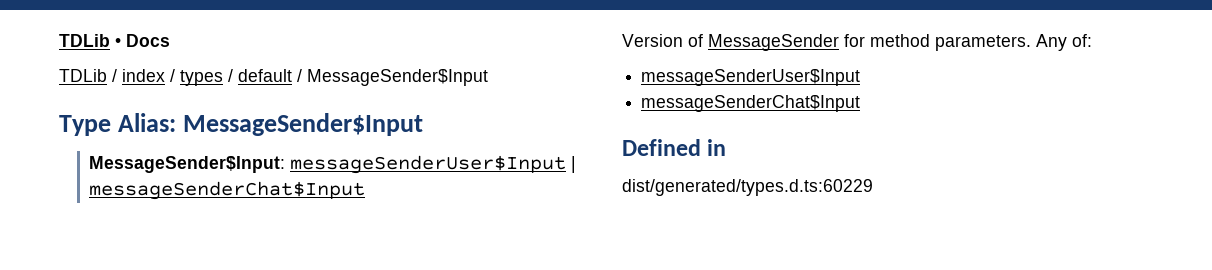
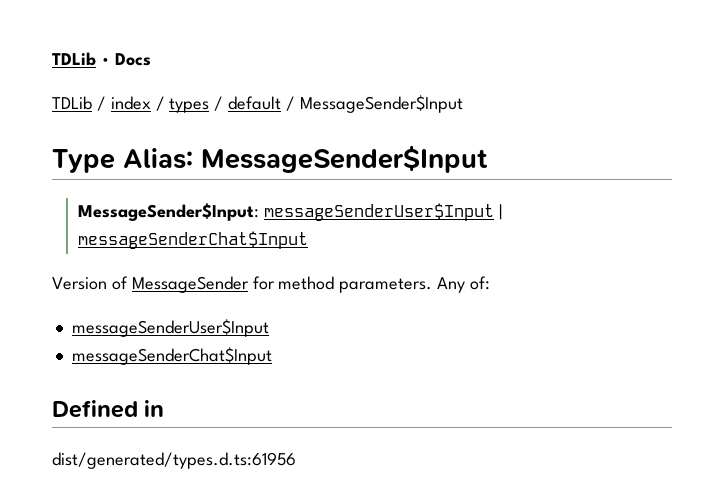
- dist/generated/types.d.ts:60229
+ dist/generated/types.d.ts:61956

